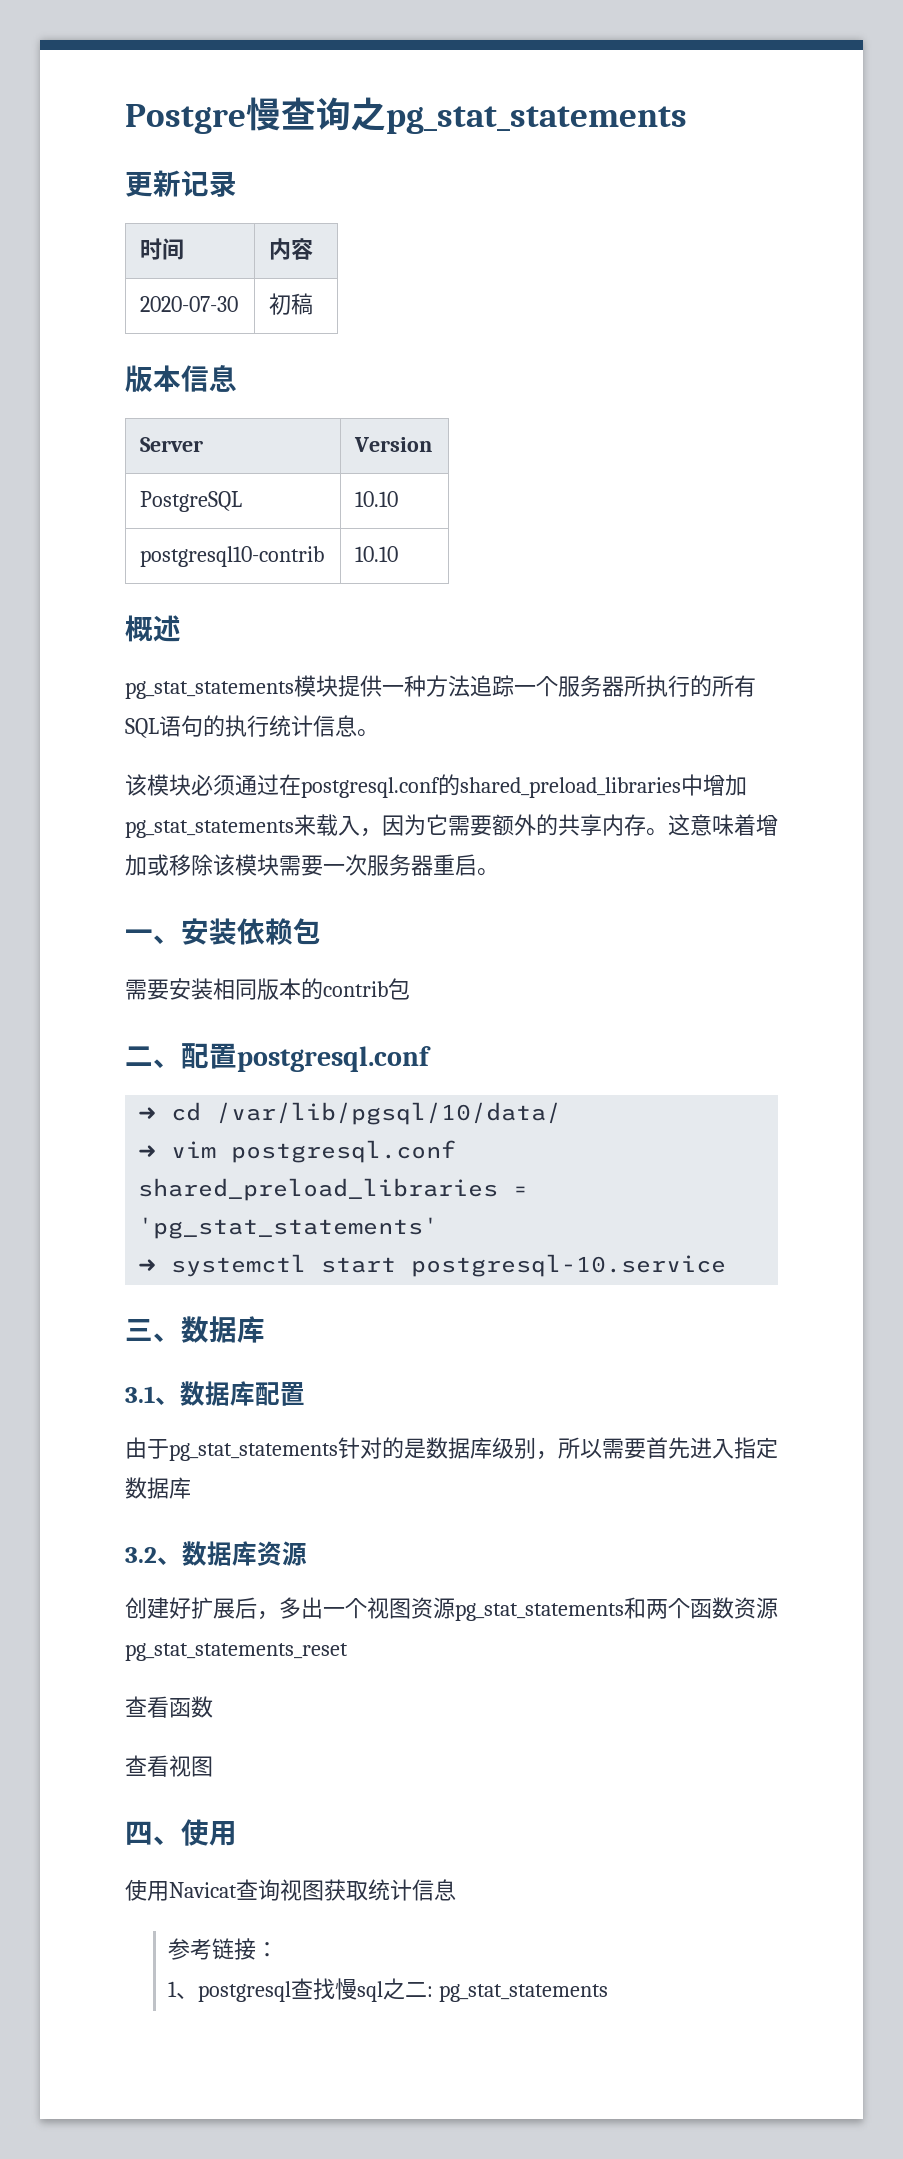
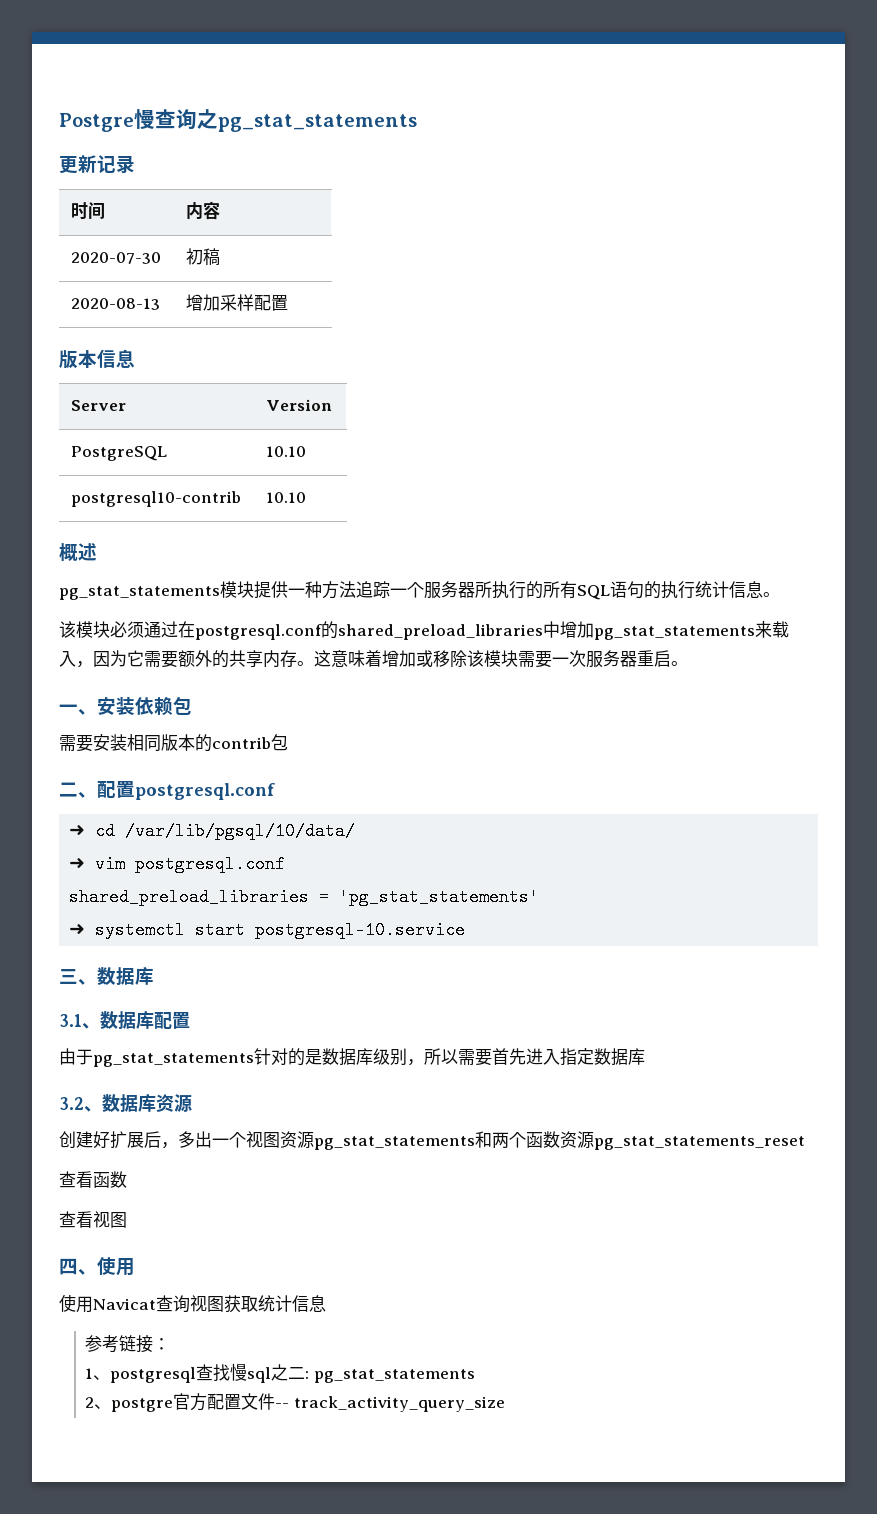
+ 2020-08-13 | 增加采样配置
+ 2、postgre官方配置文件-- track_activity_query_size

